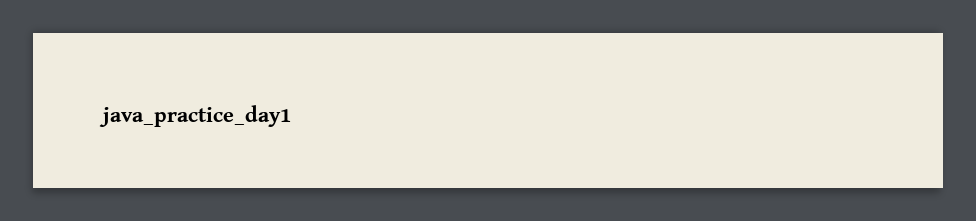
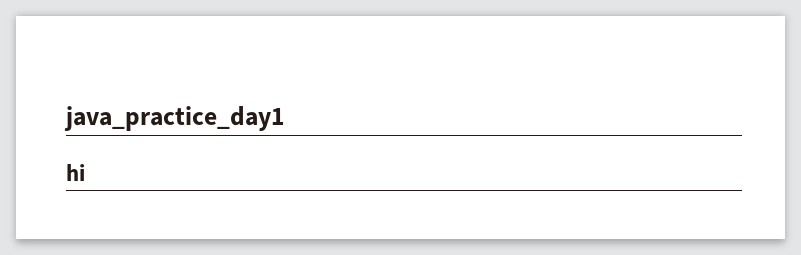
+ hi

